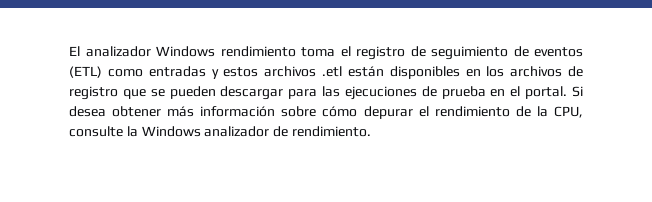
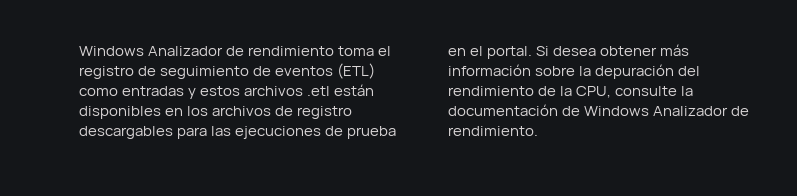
- El analizador Windows rendimiento toma el registro de seguimiento de eventos (ETL) como entradas y estos archivos .etl están disponibles en los archivos de registro que se pueden descargar para las ejecuciones de prueba en el portal.
+ Windows Analizador de rendimiento toma el registro de seguimiento de eventos (ETL) como entradas y estos archivos .etl están disponibles en los archivos de registro descargables para las ejecuciones de prueba en el portal.
- Si desea obtener más información sobre cómo depurar el rendimiento de la CPU, consulte la Windows analizador de rendimiento.
+ Si desea obtener más información sobre la depuración del rendimiento de la CPU, consulte la documentación de Windows Analizador de rendimiento.

